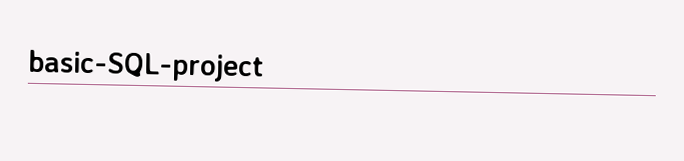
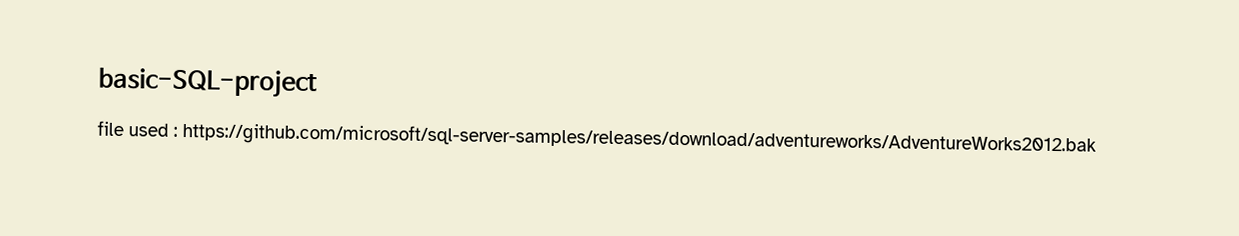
+ file used : https://github.com/microsoft/sql-server-samples/releases/download/adventureworks/AdventureWorks2012.bak

